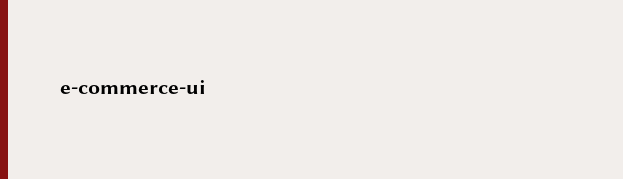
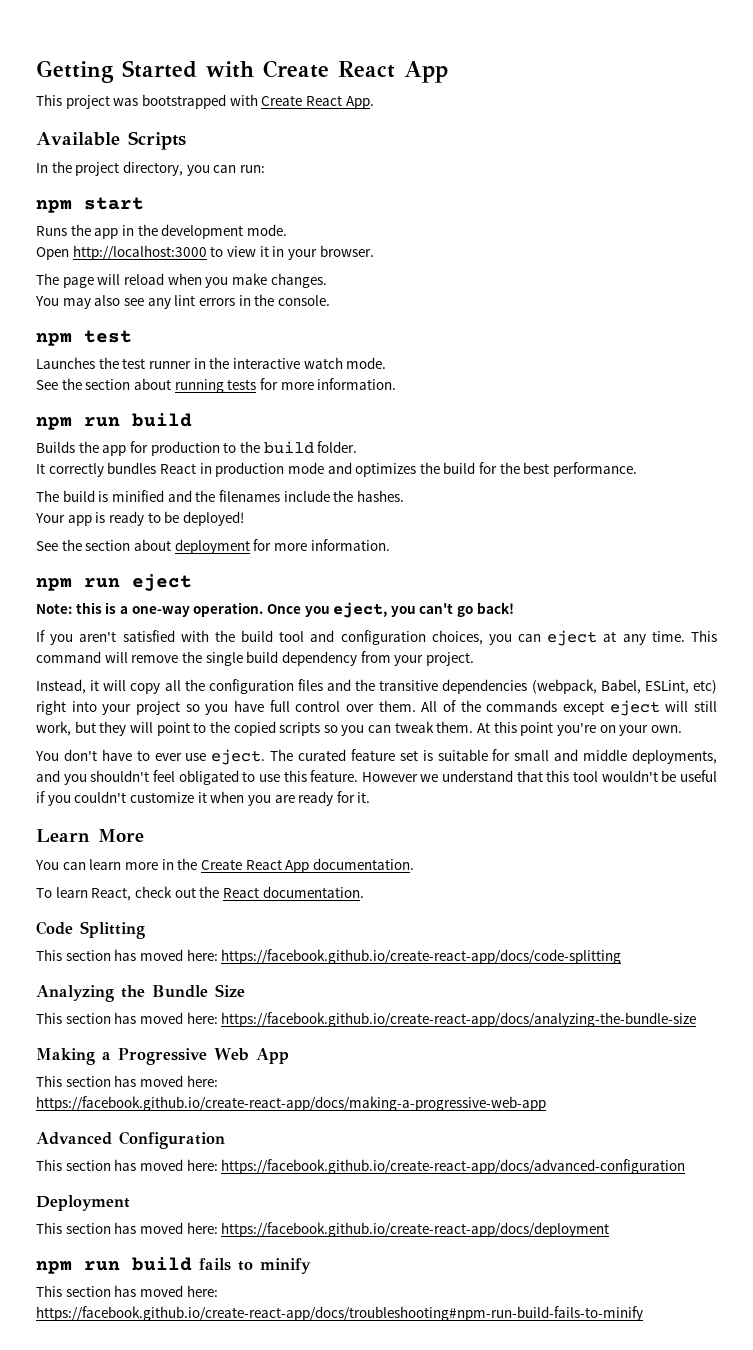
- e-commerce-ui
+ Getting Started with Create React App
+ This project was bootstrapped with Create React App.
+ Available Scripts
+ In the project directory, you can run:
+ npm start
+ Runs the app in the development mode.
+ Open http://localhost:3000 to view it in your browser.
+ The page will reload when you make changes.
+ You may also see any lint errors in the console.
+ npm test
+ Launches the test runner in the interactive watch mode.
+ See the section about running tests for more information.
+ npm run build
+ Builds the app for production to the build folder.
+ It correctly bundles React in production mode and optimizes the build for the best performance.
+ The build is minified and the filenames include the hashes.
+ Your app is ready to be deployed!
+ See the section about deployment for more information.
+ npm run eject
+ Note: this is a one-way operation. Once you eject, you can't go back!
+ If you aren't satisfied with the build tool and configuration choices, you can eject at any time. This command will remove the single build dependency from your project.
+ Instead, it will copy all the configuration files and the transitive dependencies (webpack, Babel, ESLint, etc) right into your project so you have full control over them. All of the commands except eject will still work, but they will point to the copied scripts so you can tweak them. At this point you're on your own.
+ You don't have to ever use eject. The curated feature set is suitable for small and middle deployments, and you shouldn't feel obligated to use this feature. However we understand that this tool wouldn't be useful if you couldn't customize it when you are ready for it.
+ Learn More
+ You can learn more in the Create React App documentation.
+ To learn React, check out the React documentation.
+ Code Splitting
+ This section has moved here: https://facebook.github.io/create-react-app/docs/code-splitting
+ Analyzing the Bundle Size
+ This section has moved here: https://facebook.github.io/create-react-app/docs/analyzing-the-bundle-size
+ Making a Progressive Web App
+ This section has moved here: https://facebook.github.io/create-react-app/docs/making-a-progressive-web-app
+ Advanced Configuration
+ This section has moved here: https://facebook.github.io/create-react-app/docs/advanced-configuration
+ Deployment
+ This section has moved here: https://facebook.github.io/create-react-app/docs/deployment
+ npm run build fails to minify
+ This section has moved here: https://facebook.github.io/create-react-app/docs/troubleshooting#npm-run-build-fails-to-minify

